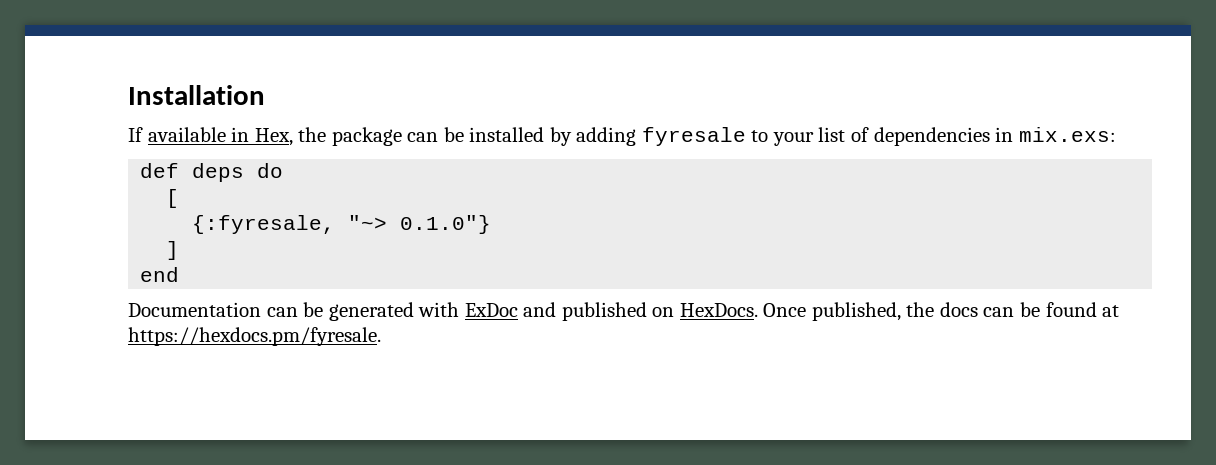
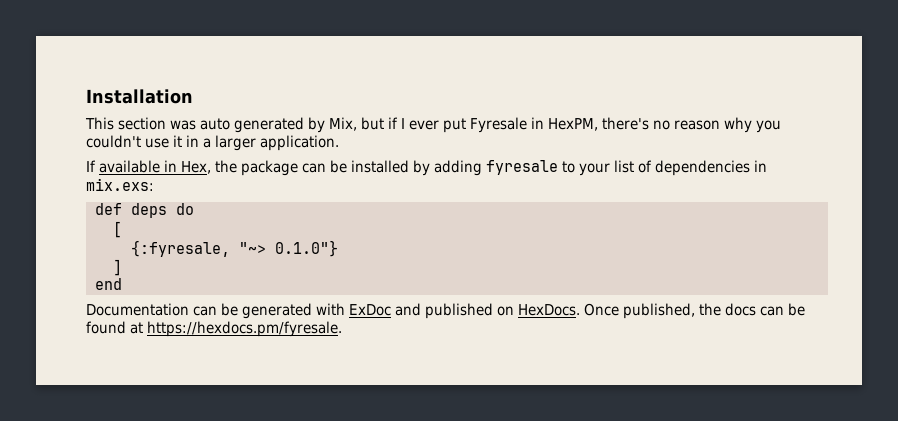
+ This section was auto generated by Mix, but if I ever put Fyresale in HexPM, there's no reason why you couldn't use it in a larger application.

